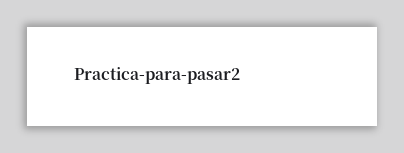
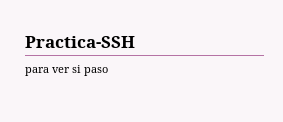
- Practica-para-pasar2
+ Practica-SSH
+ para ver si paso

